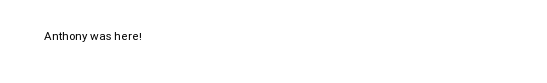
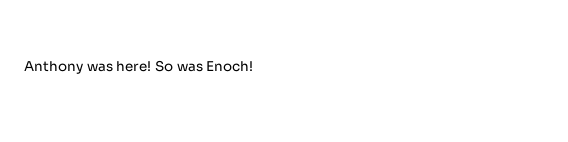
+ So was Enoch!

